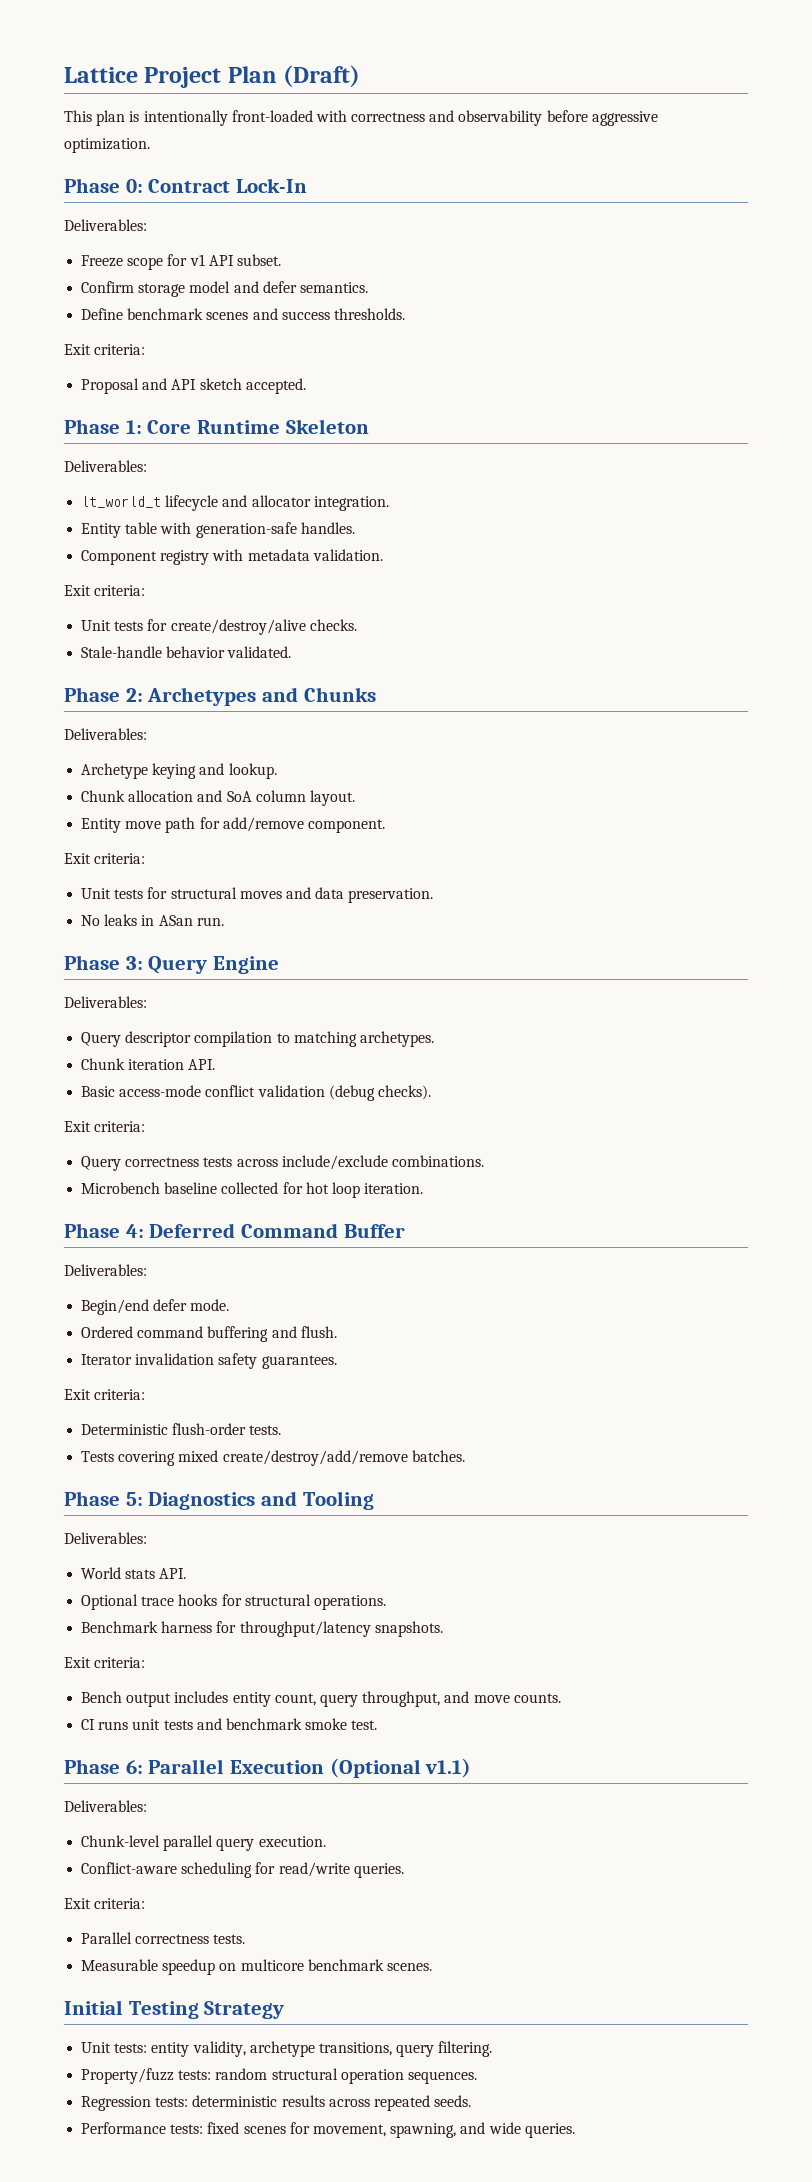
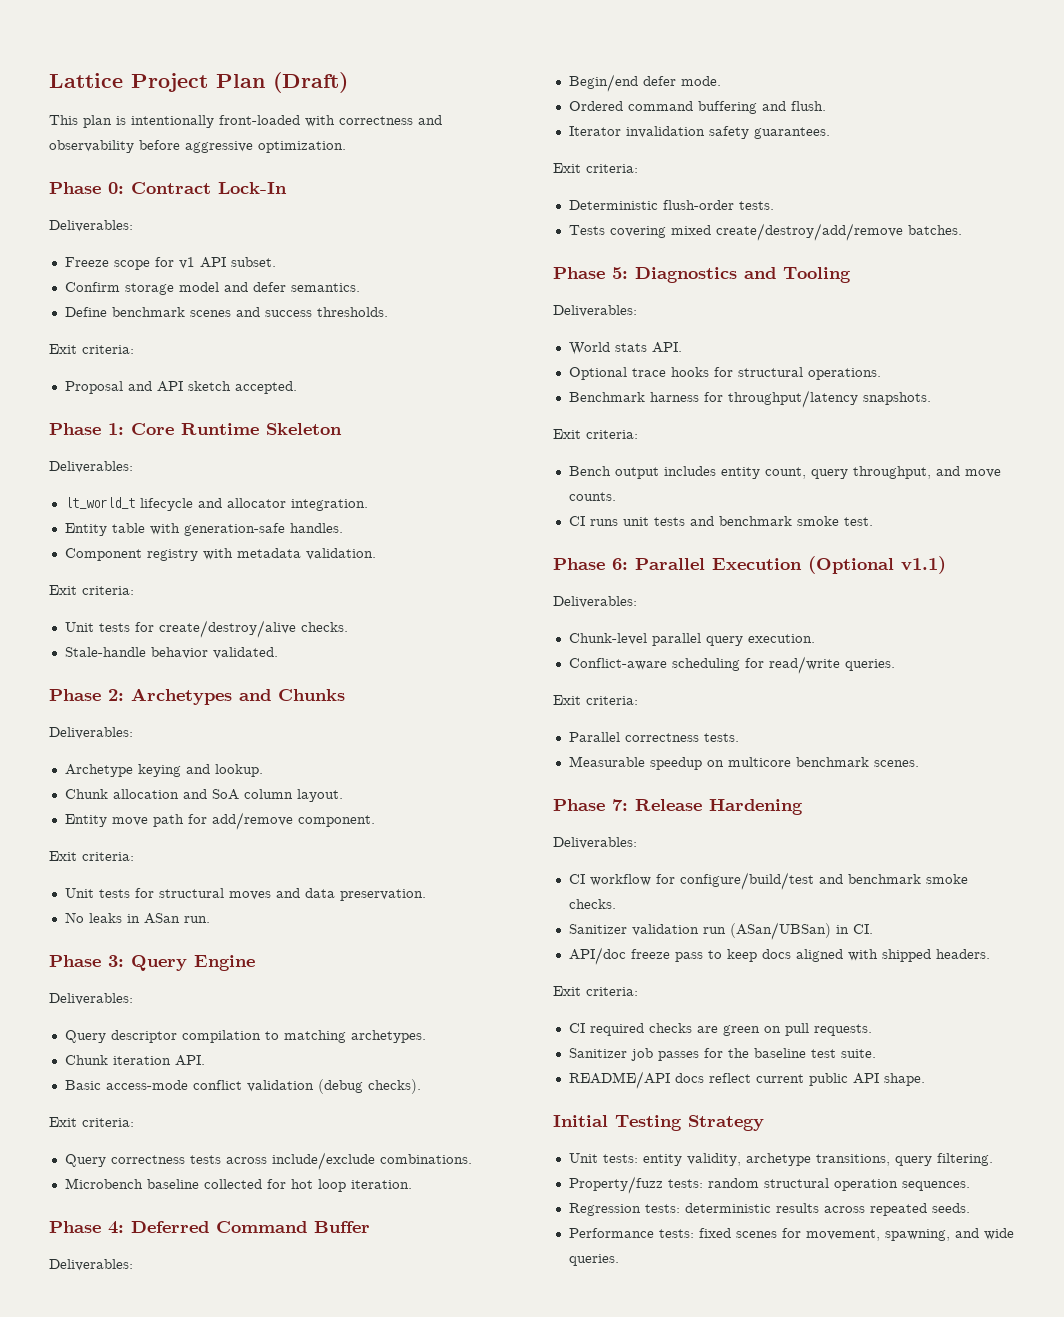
+ Phase 7: Release Hardening
+ Deliverables:
+ CI workflow for configure/build/test and benchmark smoke checks.
+ Sanitizer validation run (ASan/UBSan) in CI.
+ API/doc freeze pass to keep docs aligned with shipped headers.
+ Exit criteria:
+ CI required checks are green on pull requests.
+ Sanitizer job passes for the baseline test suite.
+ README/API docs reflect current public API shape.

